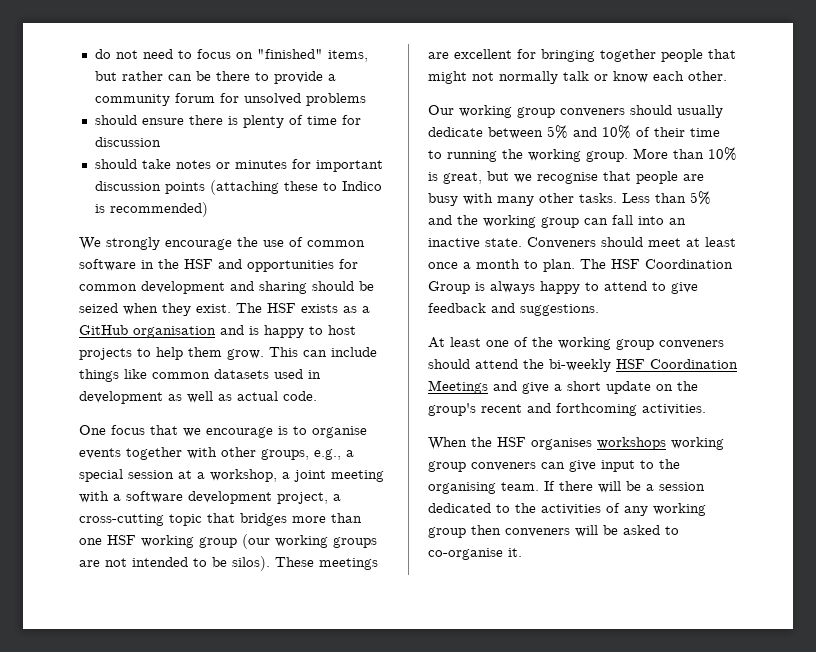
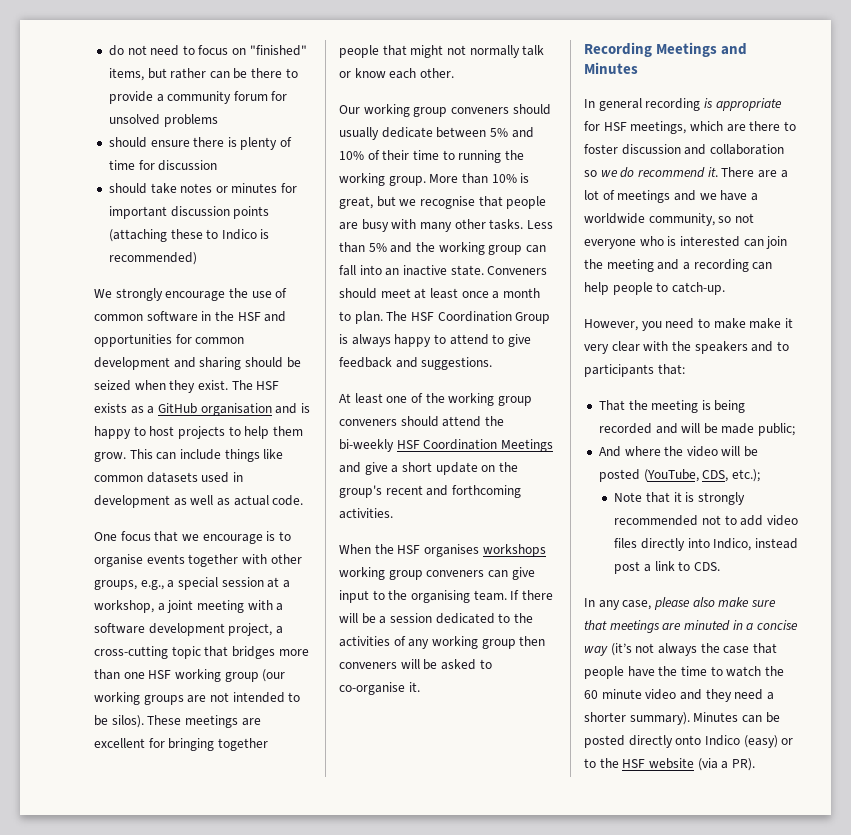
+ Recording Meetings and Minutes
+ In general recording is appropriate for HSF meetings, which are there to foster discussion and collaboration so we do recommend it. There are a lot of meetings and we have a worldwide community, so not everyone who is interested can join the meeting and a recording can help people to catch-up.
+ However, you need to make make it very clear with the speakers and to participants that:
+ That the meeting is being recorded and will be made public;
+ And where the video will be posted (YouTube, CDS, etc.);
+ Note that it is strongly recommended not to add video files directly into Indico, instead post a link to CDS.
+ In any case, please also make sure that meetings are minuted in a concise way (it’s not always the case that people have the time to watch the 60 minute video and they need a shorter summary). Minutes can be posted directly onto Indico (easy) or to the HSF website (via a PR).

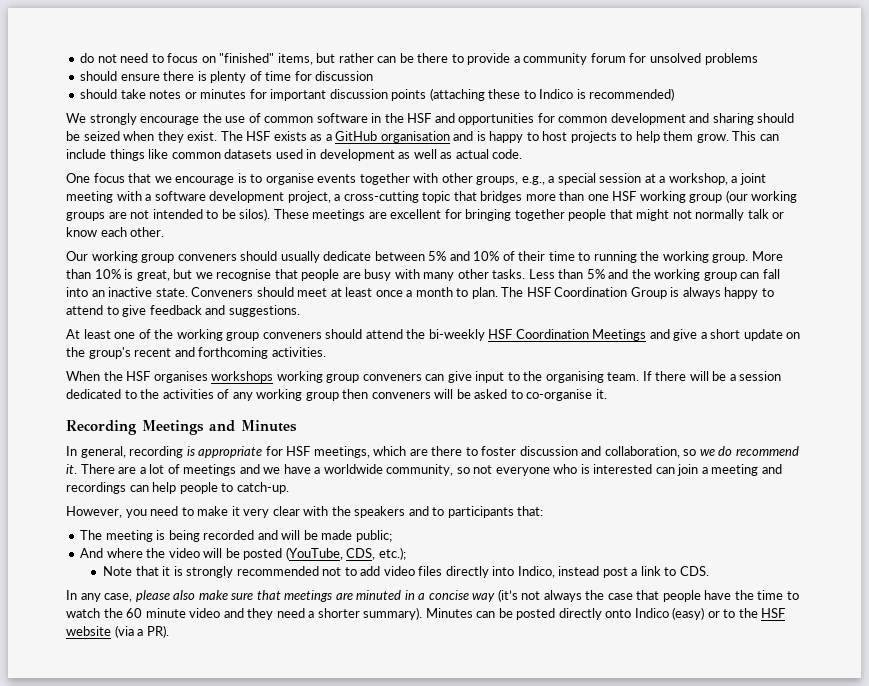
- In general recording is appropriate for HSF meetings, which are there to foster discussion and collaboration so we do recommend it.
+ In general, recording is appropriate for HSF meetings, which are there to foster discussion and collaboration, so we do recommend it.
- There are a lot of meetings and we have a worldwide community, so not everyone who is interested can join the meeting and a recording can help people to catch-up.
+ There are a lot of meetings and we have a worldwide community, so not everyone who is interested can join a meeting and recordings can help people to catch-up.
- However, you need to make make it very clear with the speakers and to participants that:
+ However, you need to make it very clear with the speakers and to participants that:
- That the meeting is being recorded and will be made public;
+ The meeting is being recorded and will be made public;

